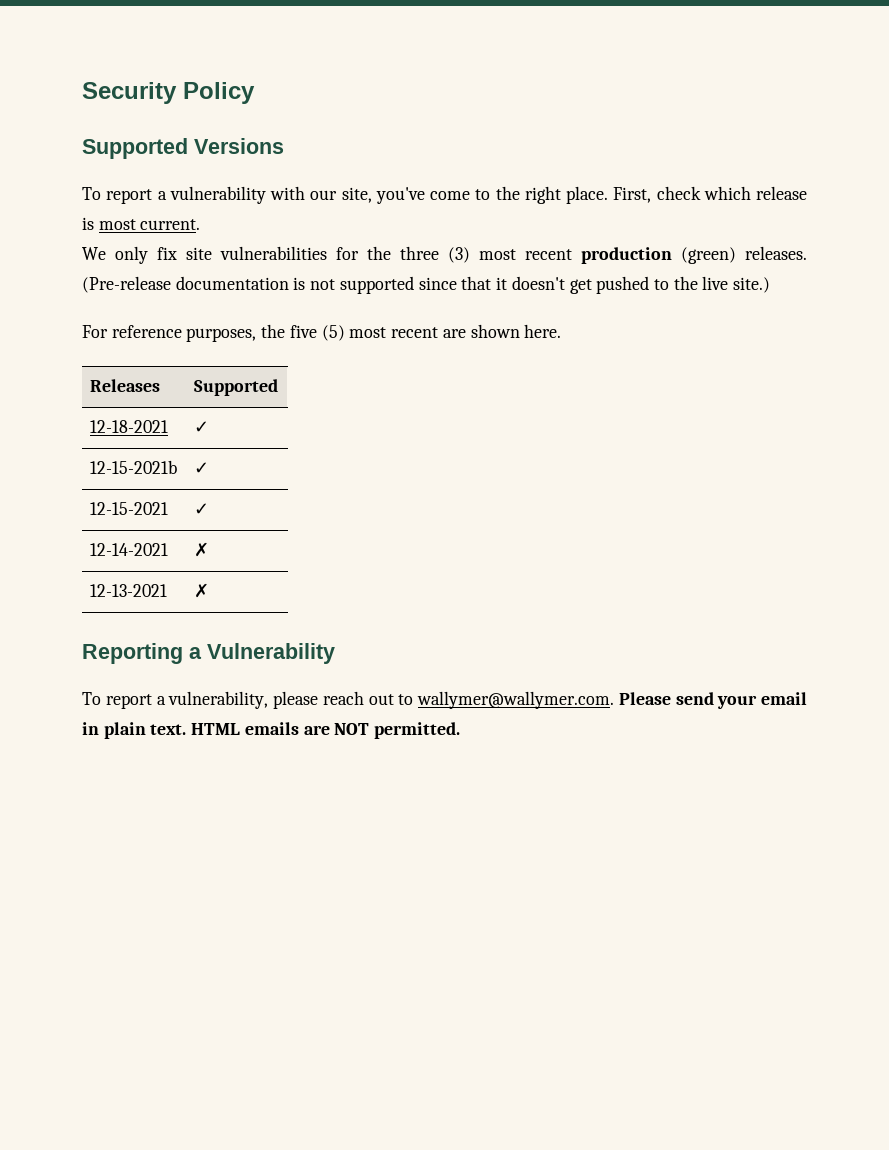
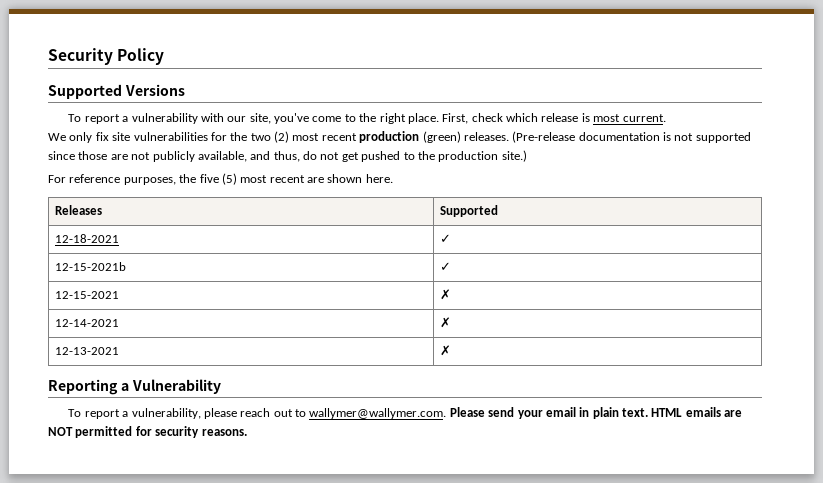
- We only fix site vulnerabilities for the three (3) most recent production (green) releases.
+ We only fix site vulnerabilities for the two (2) most recent production (green) releases.
- (Pre-release documentation is not supported since that it doesn't get pushed to the live site.)
+ (Pre-release documentation is not supported since those are not publicly available, and thus, do not get pushed to the production site.)
- 12-15-2021 | ✓
+ 12-15-2021 | ✗
- HTML emails are NOT permitted.
+ HTML emails are NOT permitted for security reasons.

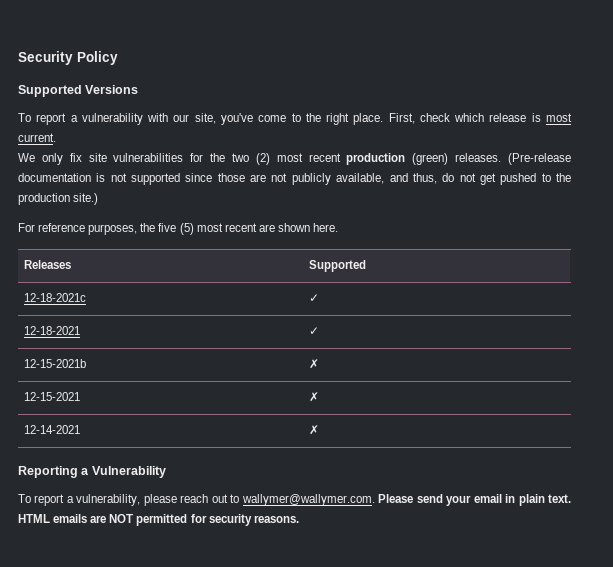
+ 12-18-2021c | ✓
- 12-15-2021b | ✓
+ 12-15-2021b | ✗
- 12-13-2021 | ✗

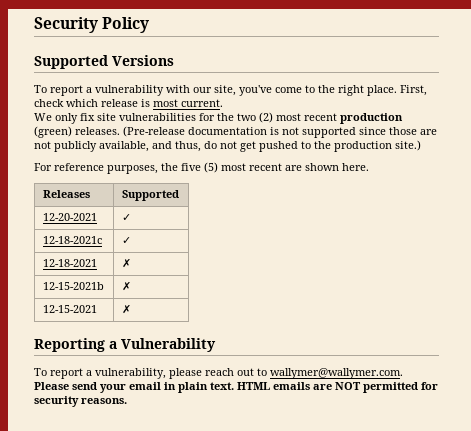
+ 12-20-2021 | ✓
- 12-18-2021 | ✓
+ 12-18-2021 | ✗
- 12-14-2021 | ✗

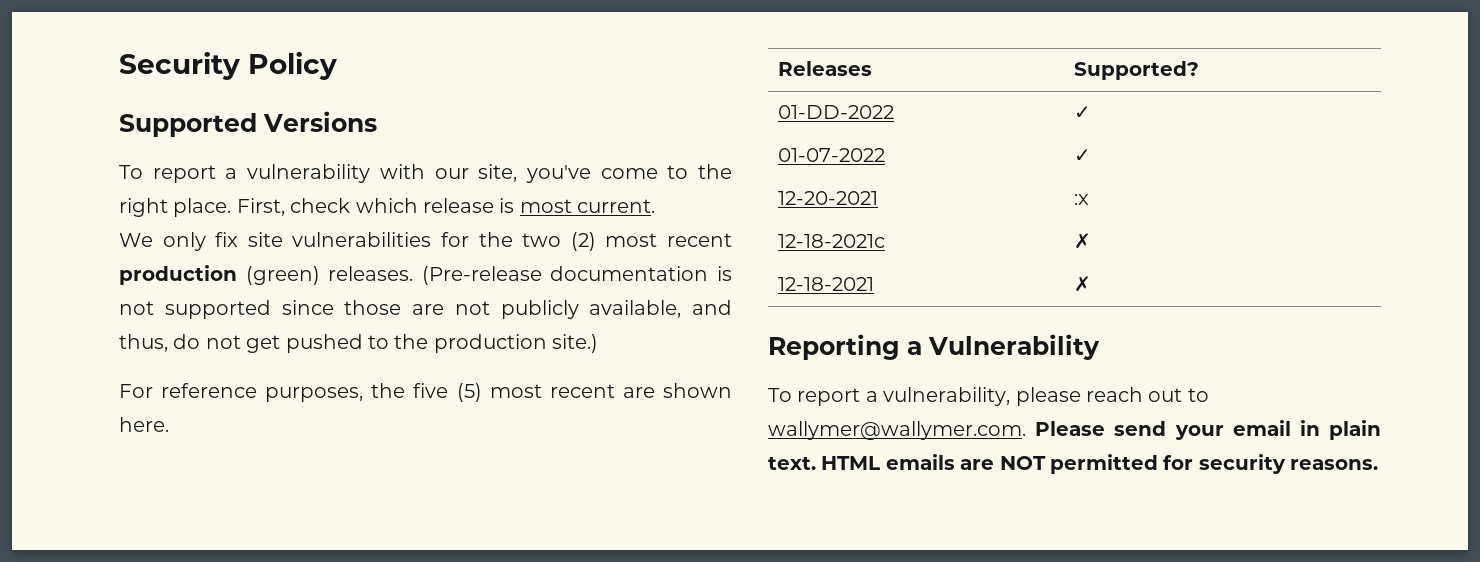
- Releases | Supported
+ Releases | Supported?
+ 01-DD-2022 | ✓
+ 01-07-2022 | ✓
- 12-20-2021 | ✓
+ 12-20-2021 | :x
- 12-18-2021c | ✓
+ 12-18-2021c | ✗
- 12-15-2021b | ✗
- 12-15-2021 | ✗

